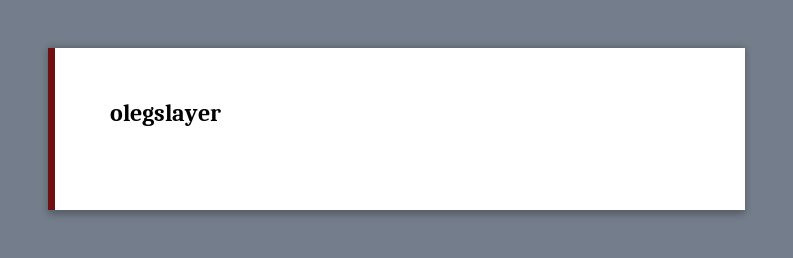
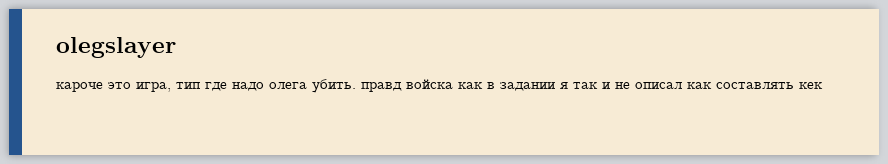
+ кароче это игра, тип где надо олега убить. правд войска как в задании я так и не описал как составлять кек

